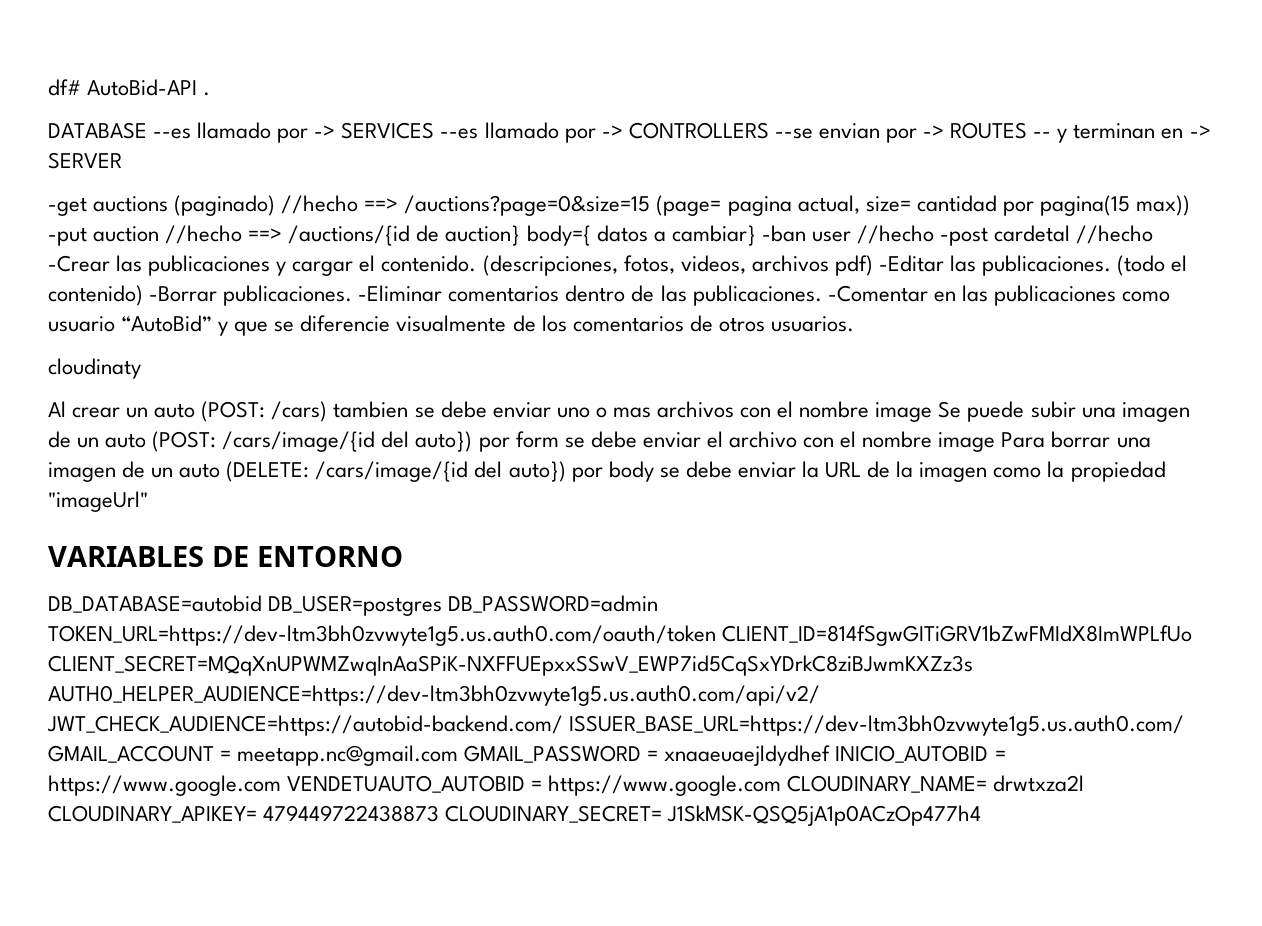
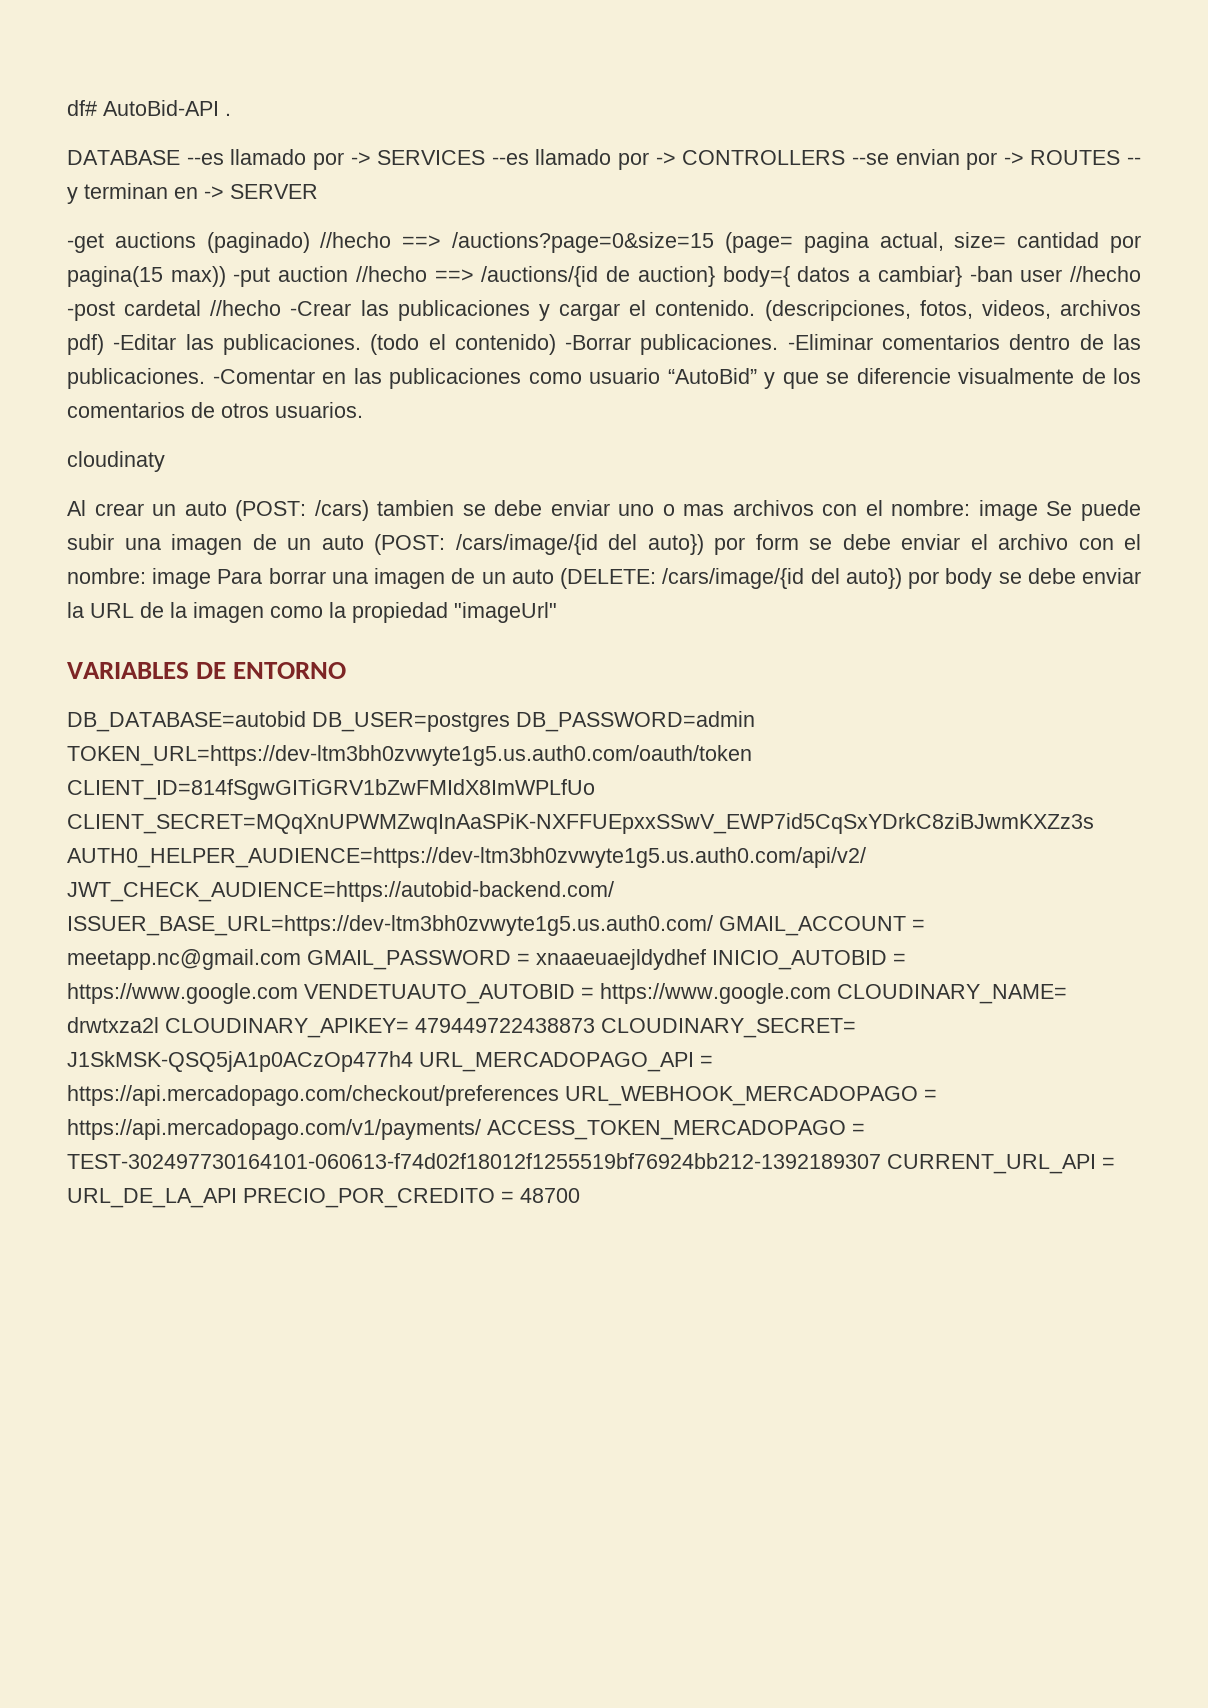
- /cars) tambien se debe enviar uno o mas archivos con el nombre image Se puede subir una imagen de un auto (POST:
+ /cars) tambien se debe enviar uno o mas archivos con el nombre: image Se puede subir una imagen de un auto (POST:
- /cars/image/{id del auto}) por form se debe enviar el archivo con el nombre image Para borrar una imagen de un auto (DELETE:
+ /cars/image/{id del auto}) por form se debe enviar el archivo con el nombre: image Para borrar una imagen de un auto (DELETE:
- DB_DATABASE=autobid DB_USER=postgres DB_PASSWORD=admin TOKEN_URL=https://dev-ltm3bh0zvwyte1g5.us.auth0.com/oauth/token CLIENT_ID=814fSgwGITiGRV1bZwFMIdX8ImWPLfUo CLIENT_SECRET=MQqXnUPWMZwqInAaSPiK-NXFFUEpxxSSwV_EWP7id5CqSxYDrkC8ziBJwmKXZz3s AUTH0_HELPER_AUDIENCE=https://dev-ltm3bh0zvwyte1g5.us.auth0.com/api/v2/ JWT_CHECK_AUDIENCE=https://autobid-backend.com/ ISSUER_BASE_URL=https://dev-ltm3bh0zvwyte1g5.us.auth0.com/ GMAIL_ACCOUNT = meetapp.nc@gmail.com GMAIL_PASSWORD = xnaaeuaejldydhef INICIO_AUTOBID = https://www.google.com VENDETUAUTO_AUTOBID = https://www.google.com CLOUDINARY_NAME= drwtxza2l CLOUDINARY_APIKEY= 479449722438873 CLOUDINARY_SECRET= J1SkMSK-QSQ5jA1p0ACzOp477h4
+ DB_DATABASE=autobid DB_USER=postgres DB_PASSWORD=admin TOKEN_URL=https://dev-ltm3bh0zvwyte1g5.us.auth0.com/oauth/token CLIENT_ID=814fSgwGITiGRV1bZwFMIdX8ImWPLfUo CLIENT_SECRET=MQqXnUPWMZwqInAaSPiK-NXFFUEpxxSSwV_EWP7id5CqSxYDrkC8ziBJwmKXZz3s AUTH0_HELPER_AUDIENCE=https://dev-ltm3bh0zvwyte1g5.us.auth0.com/api/v2/ JWT_CHECK_AUDIENCE=https://autobid-backend.com/ ISSUER_BASE_URL=https://dev-ltm3bh0zvwyte1g5.us.auth0.com/ GMAIL_ACCOUNT = meetapp.nc@gmail.com GMAIL_PASSWORD = xnaaeuaejldydhef INICIO_AUTOBID = https://www.google.com VENDETUAUTO_AUTOBID = https://www.google.com CLOUDINARY_NAME= drwtxza2l CLOUDINARY_APIKEY= 479449722438873 CLOUDINARY_SECRET= J1SkMSK-QSQ5jA1p0ACzOp477h4 URL_MERCADOPAGO_API = https://api.mercadopago.com/checkout/preferences URL_WEBHOOK_MERCADOPAGO = https://api.mercadopago.com/v1/payments/ ACCESS_TOKEN_MERCADOPAGO = TEST-302497730164101-060613-f74d02f18012f1255519bf76924bb212-1392189307 CURRENT_URL_API = URL_DE_LA_API PRECIO_POR_CREDITO = 48700

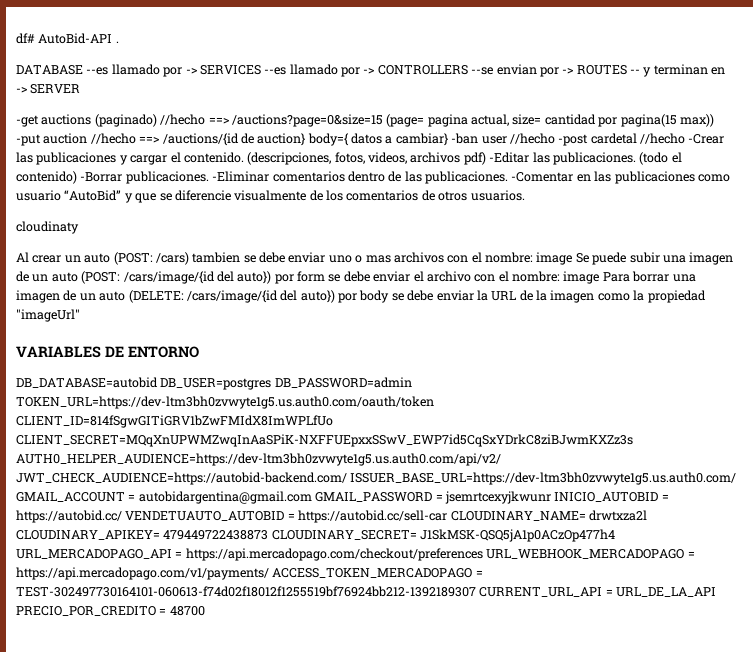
- DB_DATABASE=autobid DB_USER=postgres DB_PASSWORD=admin TOKEN_URL=https://dev-ltm3bh0zvwyte1g5.us.auth0.com/oauth/token CLIENT_ID=814fSgwGITiGRV1bZwFMIdX8ImWPLfUo CLIENT_SECRET=MQqXnUPWMZwqInAaSPiK-NXFFUEpxxSSwV_EWP7id5CqSxYDrkC8ziBJwmKXZz3s AUTH0_HELPER_AUDIENCE=https://dev-ltm3bh0zvwyte1g5.us.auth0.com/api/v2/ JWT_CHECK_AUDIENCE=https://autobid-backend.com/ ISSUER_BASE_URL=https://dev-ltm3bh0zvwyte1g5.us.auth0.com/ GMAIL_ACCOUNT = meetapp.nc@gmail.com GMAIL_PASSWORD = xnaaeuaejldydhef INICIO_AUTOBID = https://www.google.com VENDETUAUTO_AUTOBID = https://www.google.com CLOUDINARY_NAME= drwtxza2l CLOUDINARY_APIKEY= 479449722438873 CLOUDINARY_SECRET= J1SkMSK-QSQ5jA1p0ACzOp477h4 URL_MERCADOPAGO_API = https://api.mercadopago.com/checkout/preferences URL_WEBHOOK_MERCADOPAGO = https://api.mercadopago.com/v1/payments/ ACCESS_TOKEN_MERCADOPAGO = TEST-302497730164101-060613-f74d02f18012f1255519bf76924bb212-1392189307 CURRENT_URL_API = URL_DE_LA_API PRECIO_POR_CREDITO = 48700
+ DB_DATABASE=autobid DB_USER=postgres DB_PASSWORD=admin TOKEN_URL=https://dev-ltm3bh0zvwyte1g5.us.auth0.com/oauth/token CLIENT_ID=814fSgwGITiGRV1bZwFMIdX8ImWPLfUo CLIENT_SECRET=MQqXnUPWMZwqInAaSPiK-NXFFUEpxxSSwV_EWP7id5CqSxYDrkC8ziBJwmKXZz3s AUTH0_HELPER_AUDIENCE=https://dev-ltm3bh0zvwyte1g5.us.auth0.com/api/v2/ JWT_CHECK_AUDIENCE=https://autobid-backend.com/ ISSUER_BASE_URL=https://dev-ltm3bh0zvwyte1g5.us.auth0.com/ GMAIL_ACCOUNT = autobidargentina@gmail.com GMAIL_PASSWORD = jsemrtcexyjkwunr INICIO_AUTOBID = https://autobid.cc/ VENDETUAUTO_AUTOBID = https://autobid.cc/sell-car CLOUDINARY_NAME= drwtxza2l CLOUDINARY_APIKEY= 479449722438873 CLOUDINARY_SECRET= J1SkMSK-QSQ5jA1p0ACzOp477h4 URL_MERCADOPAGO_API = https://api.mercadopago.com/checkout/preferences URL_WEBHOOK_MERCADOPAGO = https://api.mercadopago.com/v1/payments/ ACCESS_TOKEN_MERCADOPAGO = TEST-302497730164101-060613-f74d02f18012f1255519bf76924bb212-1392189307 CURRENT_URL_API = URL_DE_LA_API PRECIO_POR_CREDITO = 48700

